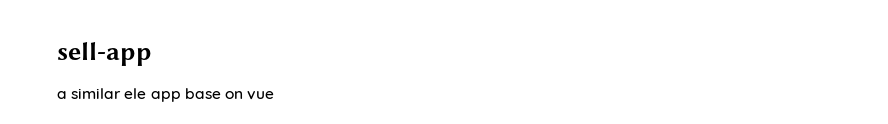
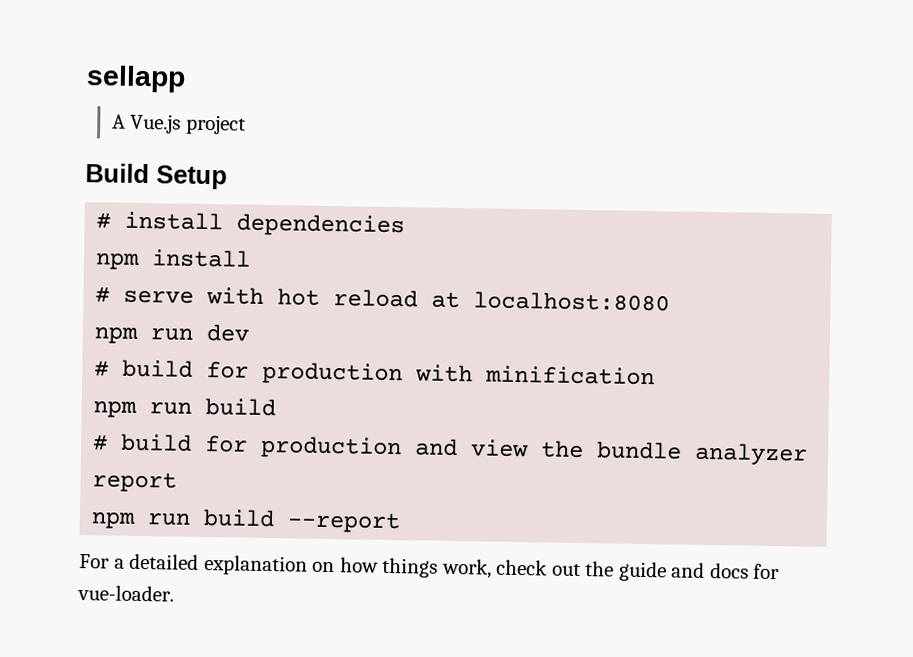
- sell-app
- a similar ele app base on vue
+ sellapp
+ A Vue.js project
+ Build Setup
+ # install dependencies
+ npm install
+ # serve with hot reload at localhost:8080
+ npm run dev
+ # build for production with minification
+ npm run build
+ # build for production and view the bundle analyzer report
+ npm run build --report
+ For a detailed explanation on how things work, check out the guide and docs for vue-loader.

